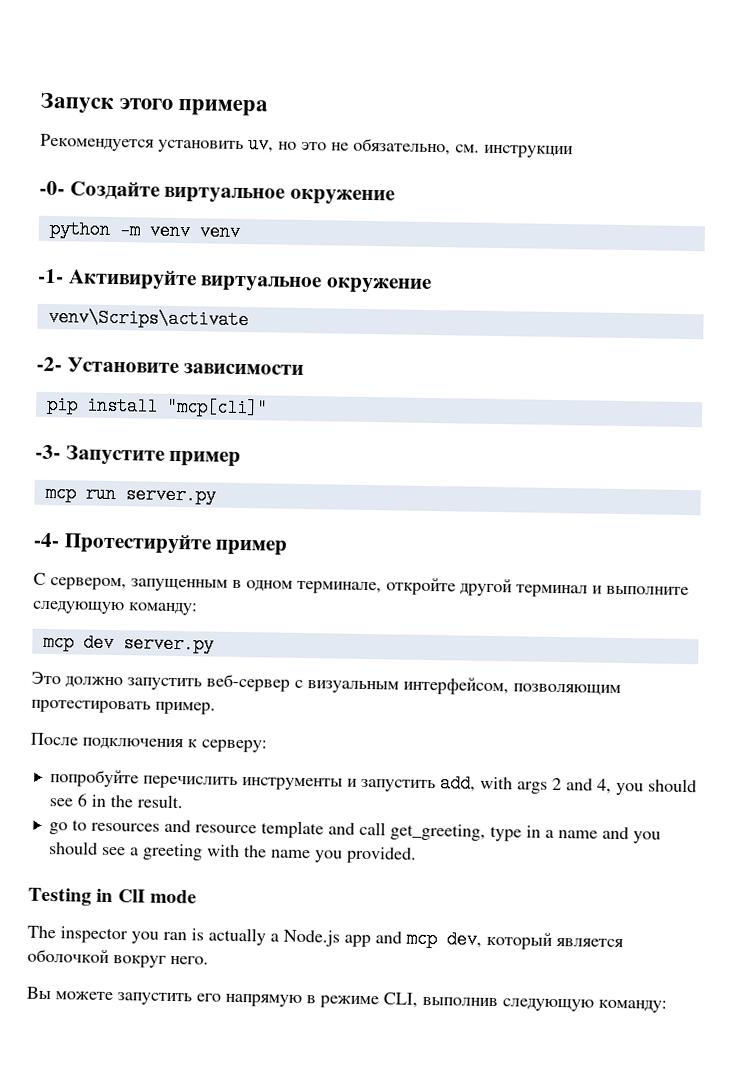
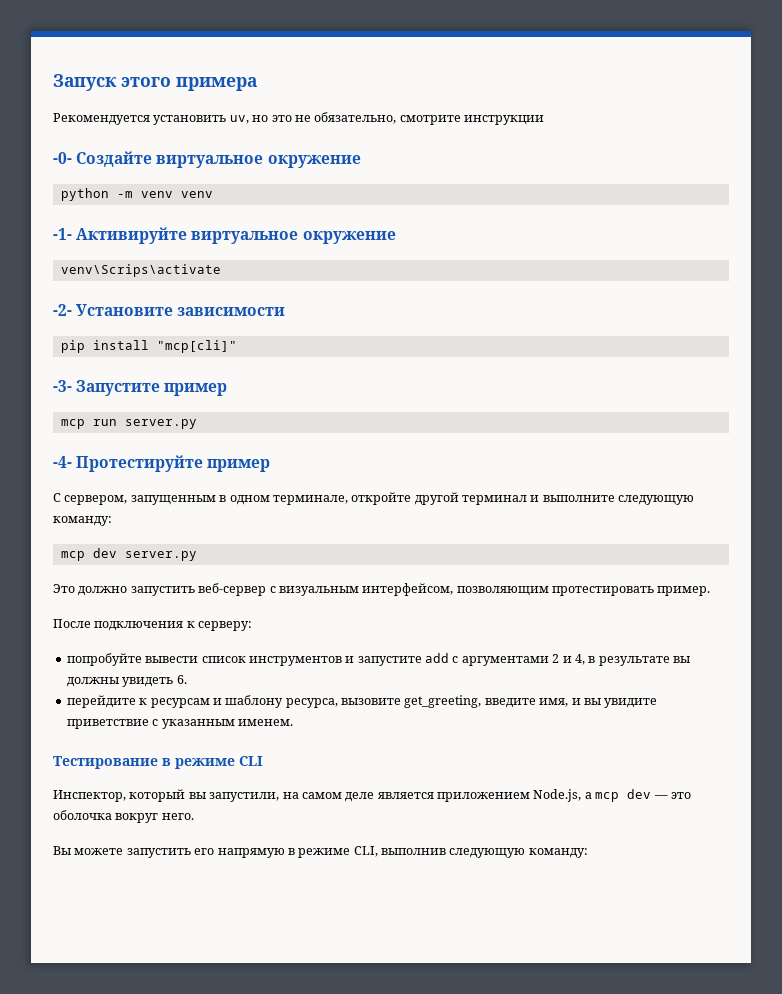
- Рекомендуется установить uv, но это не обязательно, см. инструкции
+ Рекомендуется установить uv, но это не обязательно, смотрите инструкции
- попробуйте перечислить инструменты и запустить add, with args 2 and 4, you should see 6 in the result.
- go to resources and resource template and call get_greeting, type in a name and you should see a greeting with the name you provided.
- Testing in ClI mode
- The inspector you ran is actually a Node.js app and mcp dev, который является оболочкой вокруг него.
+ попробуйте вывести список инструментов и запустите add с аргументами 2 и 4, в результате вы должны увидеть 6.
+ перейдите к ресурсам и шаблону ресурса, вызовите get_greeting, введите имя, и вы увидите приветствие с указанным именем.
+ Тестирование в режиме CLI
+ Инспектор, который вы запустили, на самом деле является приложением Node.js, а mcp dev — это оболочка вокруг него.

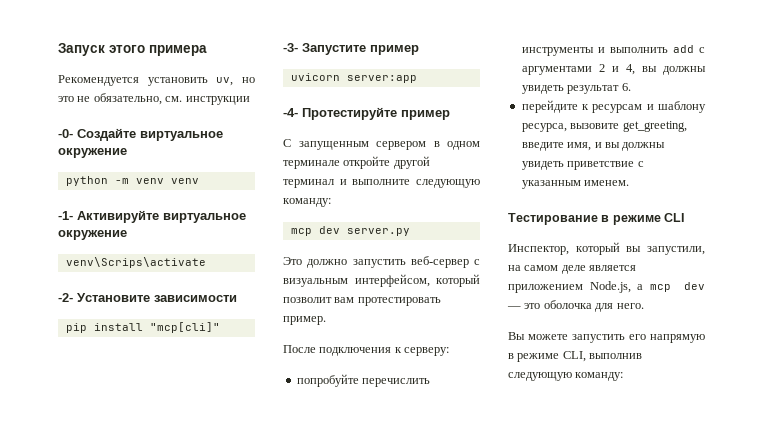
- Рекомендуется установить uv, но это не обязательно, смотрите инструкции
+ Рекомендуется установить uv, но это не обязательно, см. инструкции
- mcp run server.py
+ uvicorn server:app
- С сервером, запущенным в одном терминале, откройте другой терминал и выполните следующую команду:
+ С запущенным сервером в одном терминале откройте другой терминал и выполните следующую команду:
- Это должно запустить веб-сервер с визуальным интерфейсом, позволяющим протестировать пример.
+ Это должно запустить веб-сервер с визуальным интерфейсом, который позволит вам протестировать пример.
- попробуйте вывести список инструментов и запустите add с аргументами 2 и 4, в результате вы должны увидеть 6.
+ попробуйте перечислить инструменты и выполнить add с аргументами 2 и 4, вы должны увидеть результат 6.
- перейдите к ресурсам и шаблону ресурса, вызовите get_greeting, введите имя, и вы увидите приветствие с указанным именем.
+ перейдите к ресурсам и шаблону ресурса, вызовите get_greeting, введите имя, и вы должны увидеть приветствие с указанным именем.
- Инспектор, который вы запустили, на самом деле является приложением Node.js, а mcp dev — это оболочка вокруг него.
+ Инспектор, который вы запустили, на самом деле является приложением Node.js, а mcp dev — это оболочка для него.

